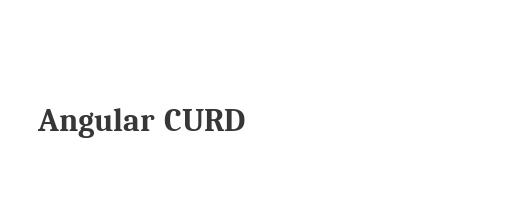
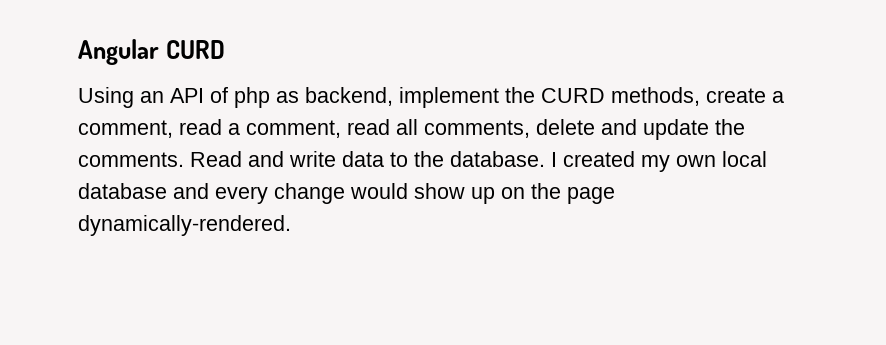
+ Using an API of php as backend, implement the CURD methods, create a comment, read a comment, read all comments, delete and update the comments. Read and write data to the database. I created my own local database and every change would show up on the page dynamically-rendered.

